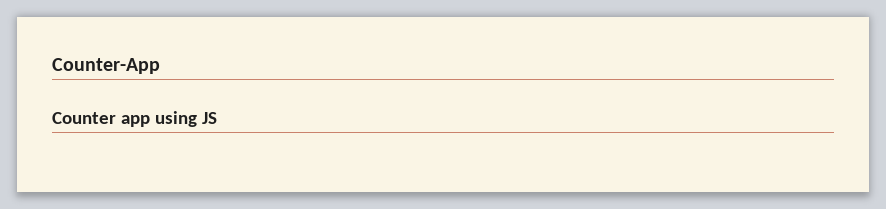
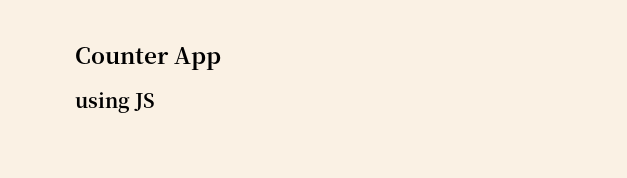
- Counter-App
- Counter app using JS
+ Counter App
+ using JS

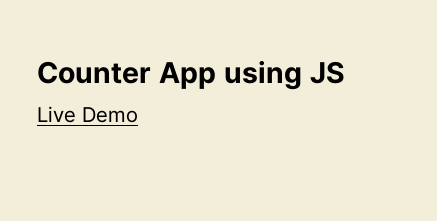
- Counter App
- using JS
+ Counter App using JS
+ Live Demo

